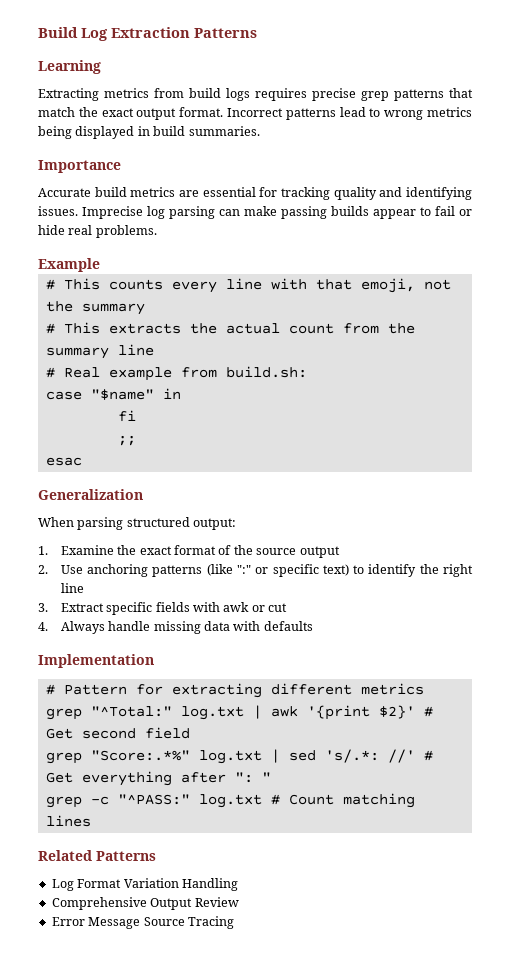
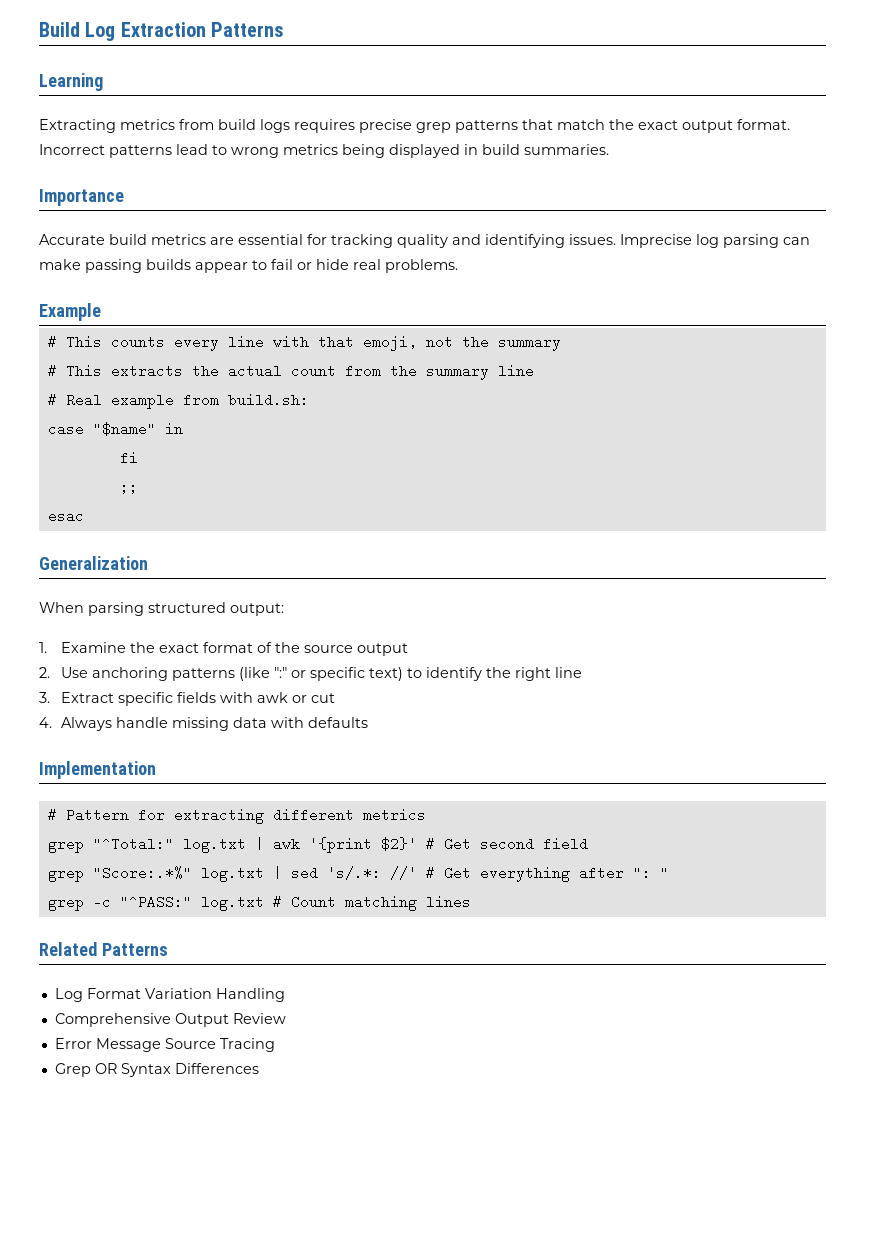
+ Grep OR Syntax Differences

